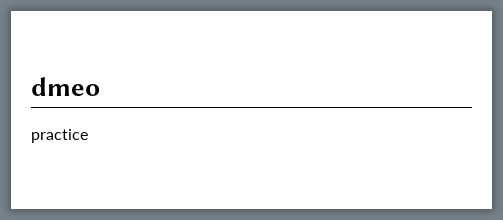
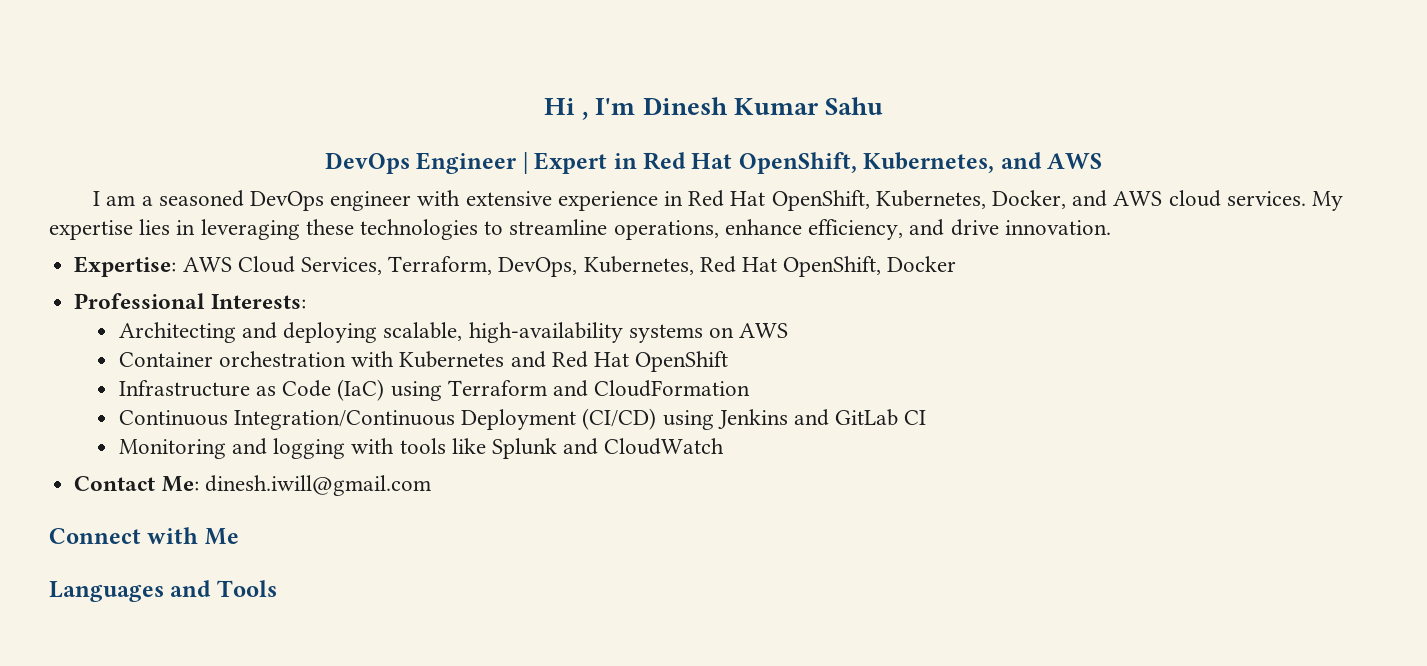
- dmeo
- practice
+ Hi , I'm Dinesh Kumar Sahu
+ DevOps Engineer | Expert in Red Hat OpenShift, Kubernetes, and AWS
+ I am a seasoned DevOps engineer with extensive experience in Red Hat OpenShift, Kubernetes, Docker, and AWS cloud services. My expertise lies in leveraging these technologies to streamline operations, enhance efficiency, and drive innovation.
+ Expertise: AWS Cloud Services, Terraform, DevOps, Kubernetes, Red Hat OpenShift, Docker
+ Professional Interests:
+ Architecting and deploying scalable, high-availability systems on AWS
+ Container orchestration with Kubernetes and Red Hat OpenShift
+ Infrastructure as Code (IaC) using Terraform and CloudFormation
+ Continuous Integration/Continuous Deployment (CI/CD) using Jenkins and GitLab CI
+ Monitoring and logging with tools like Splunk and CloudWatch
+ Contact Me: dinesh.iwill@gmail.com
+ Connect with Me
+ Languages and Tools

